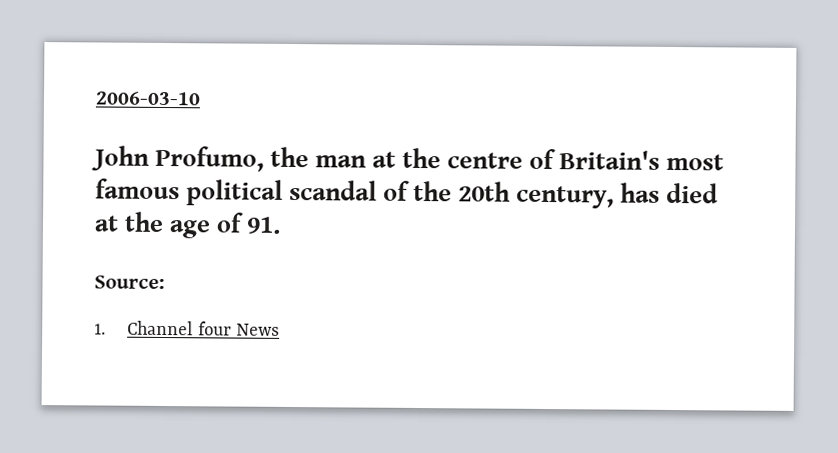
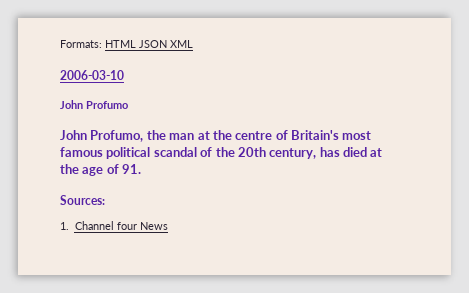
+ Formats: HTML JSON XML
+ John Profumo
- Source:
+ Sources:

